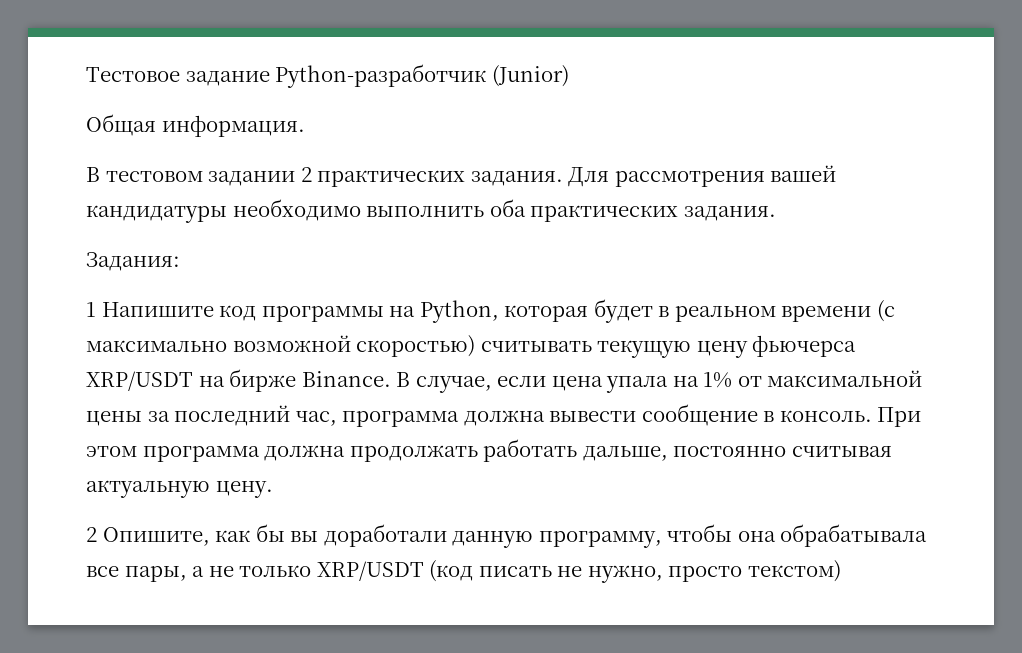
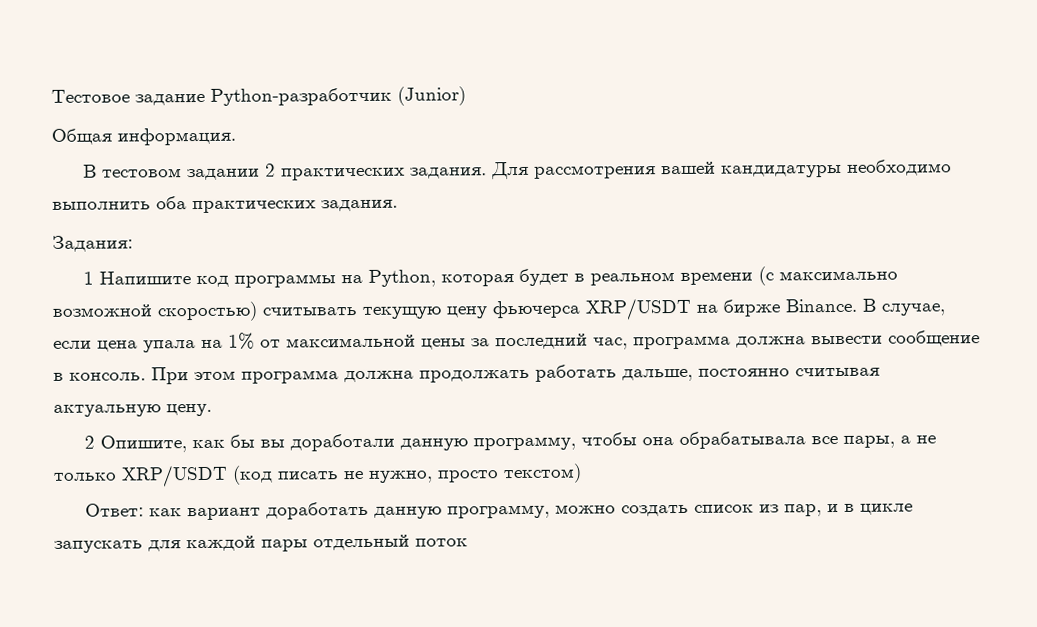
+ Ответ: как вариант доработать данную программу, можно создать список из пар, и в цикле запускать для каждой пары отдельный поток

